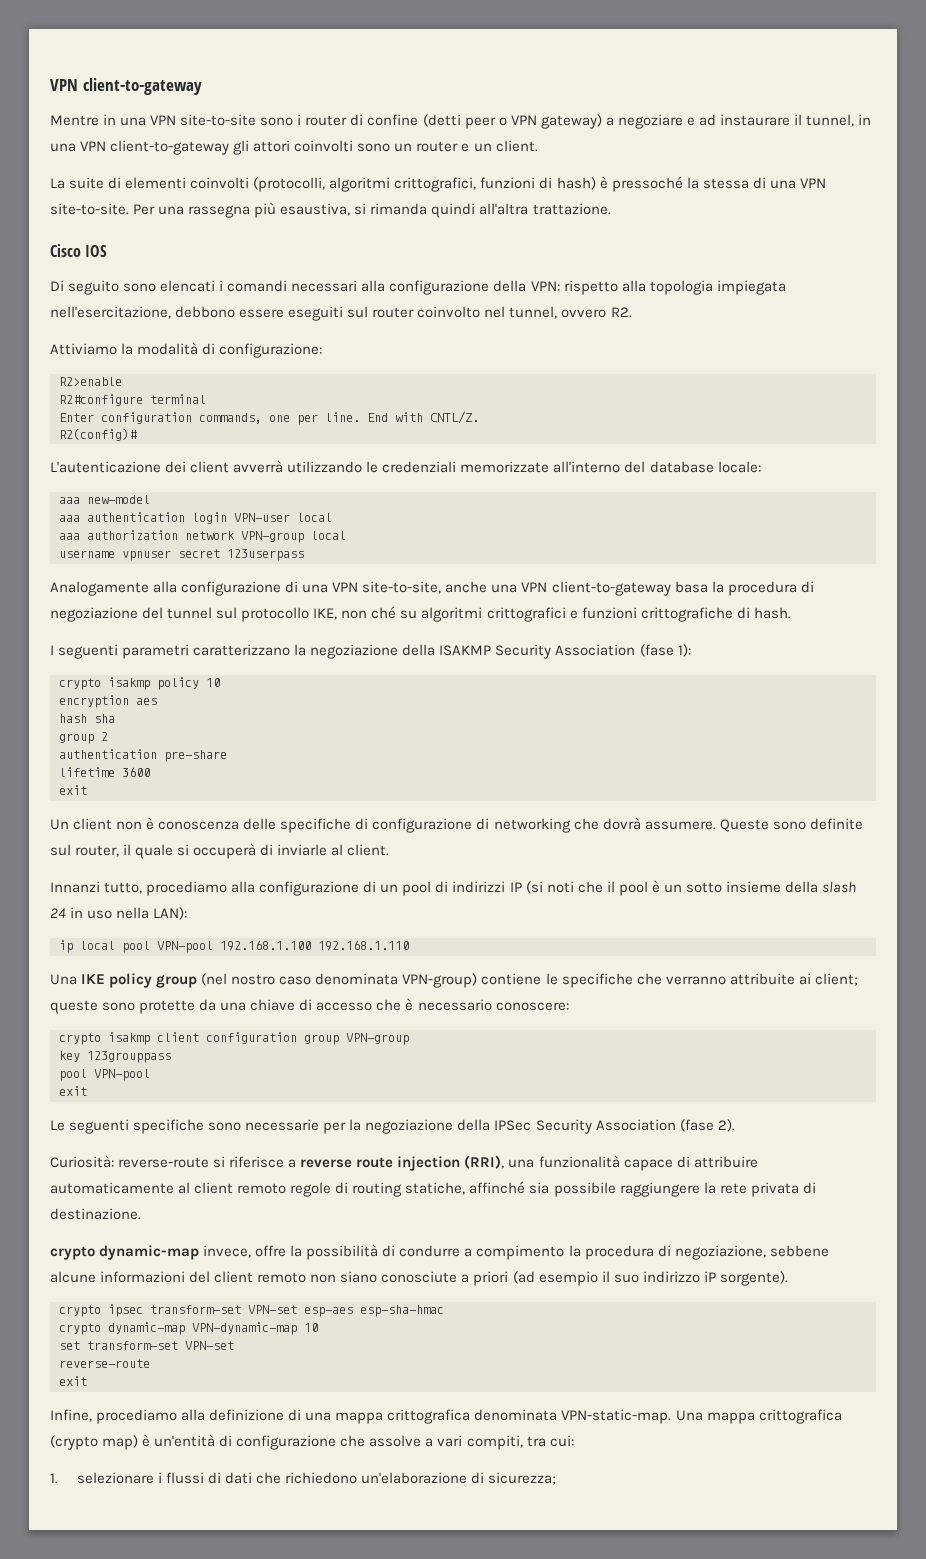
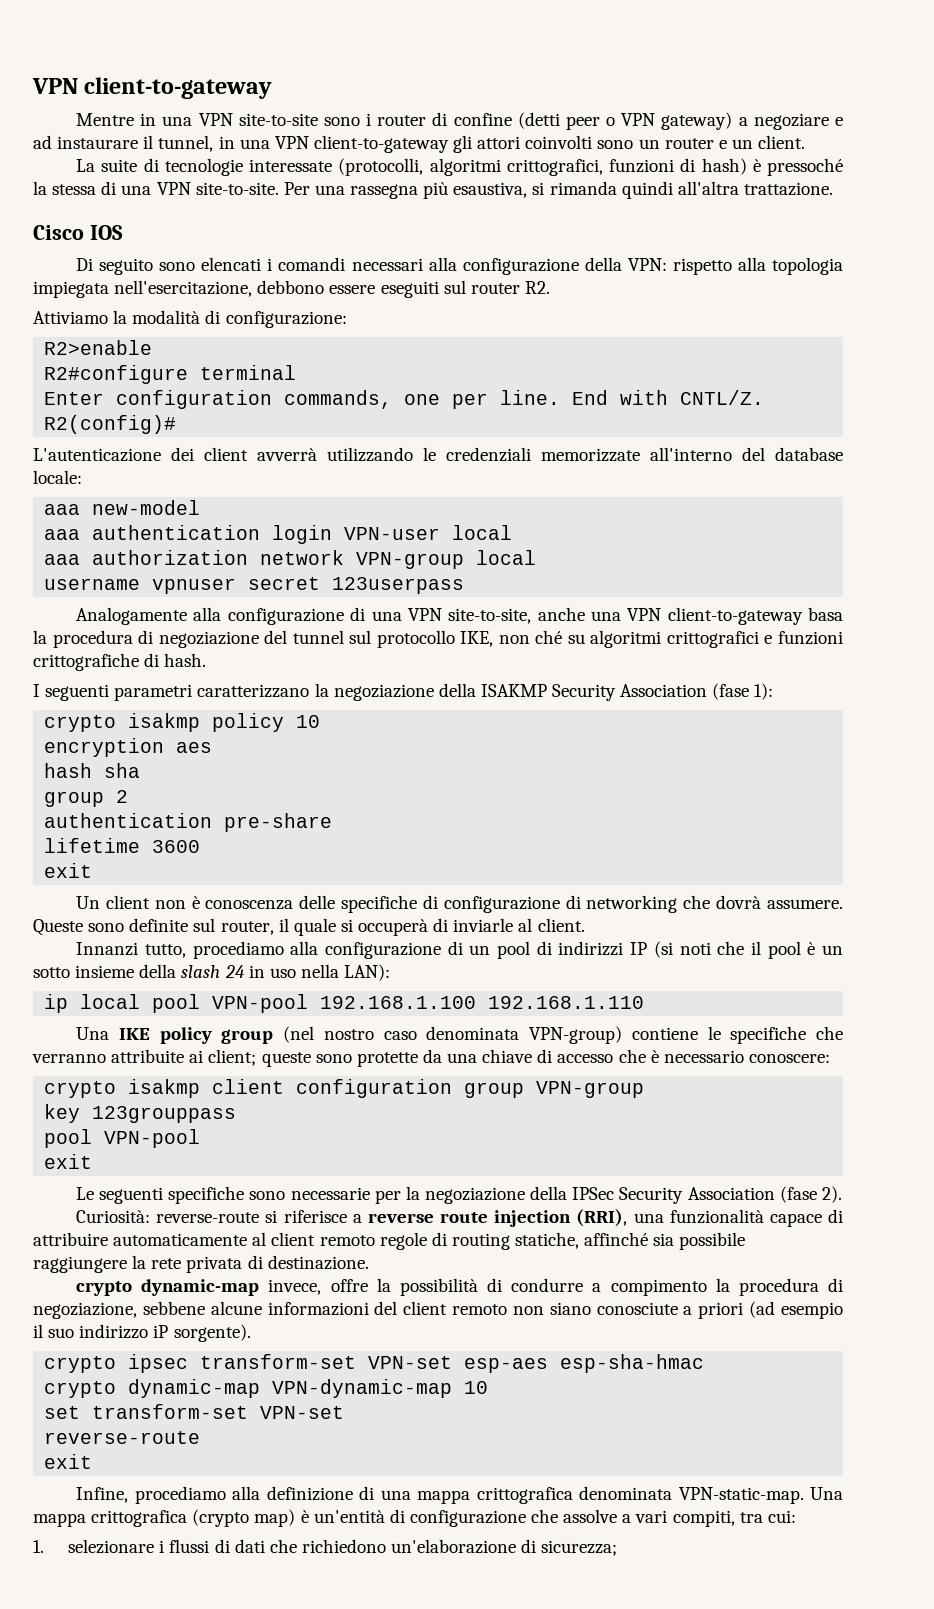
- La suite di elementi coinvolti (protocolli, algoritmi crittografici, funzioni di hash) è pressoché la stessa di una VPN site-to-site.
+ La suite di tecnologie interessate (protocolli, algoritmi crittografici, funzioni di hash) è pressoché la stessa di una VPN site-to-site.
- Di seguito sono elencati i comandi necessari alla configurazione della VPN: rispetto alla topologia impiegata nell'esercitazione, debbono essere eseguiti sul router coinvolto nel tunnel, ovvero R2.
+ Di seguito sono elencati i comandi necessari alla configurazione della VPN: rispetto alla topologia impiegata nell'esercitazione, debbono essere eseguiti sul router R2.

